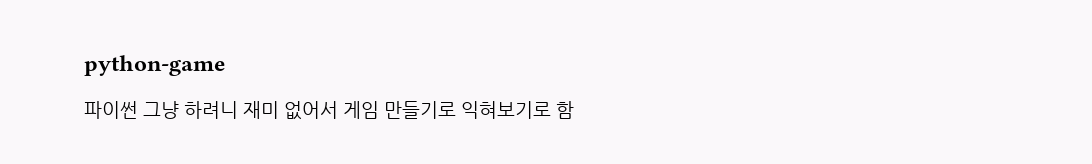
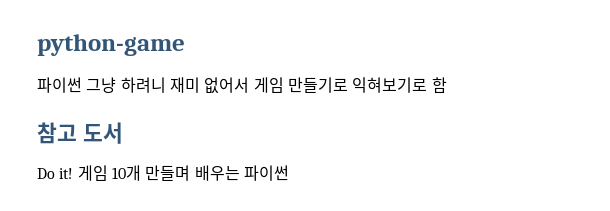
+ 참고 도서
+ Do it! 게임 10개 만들며 배우는 파이썬

